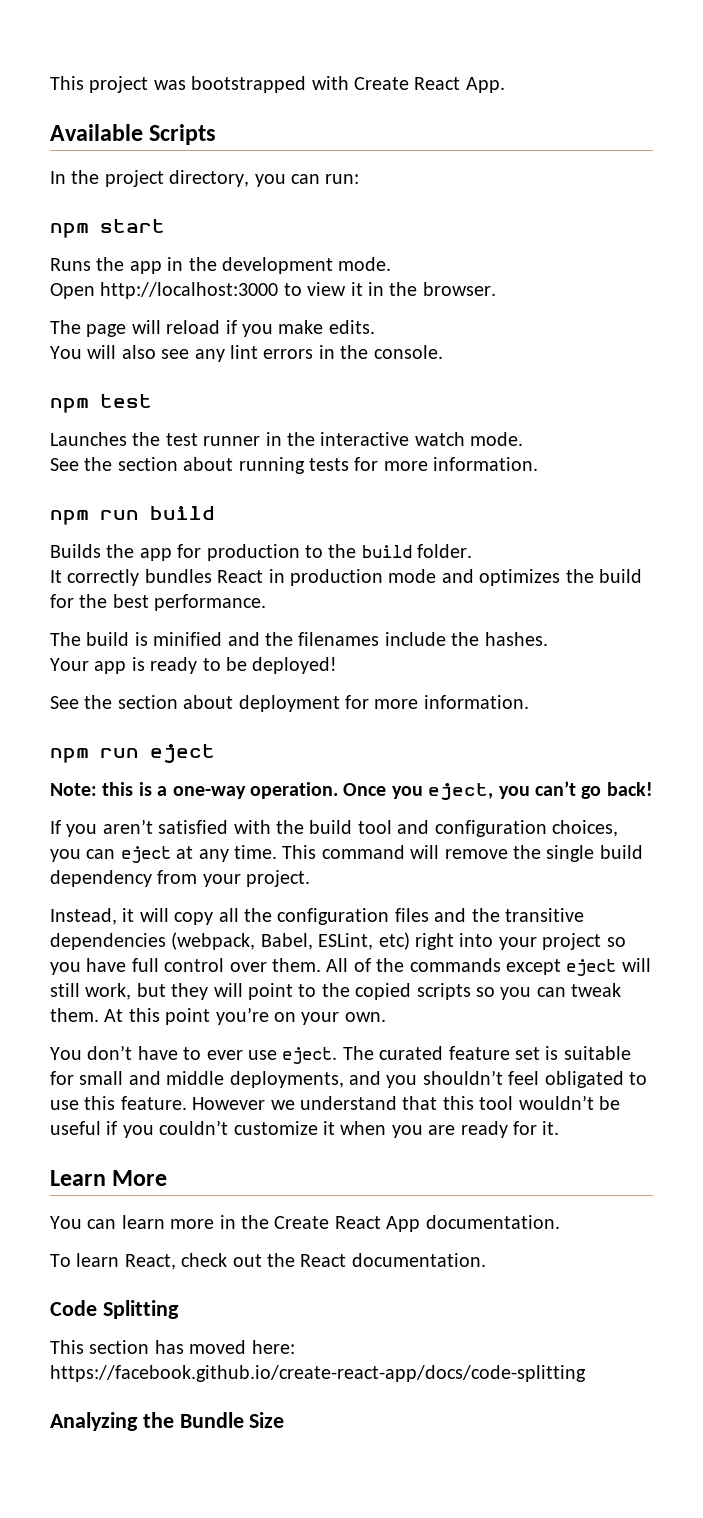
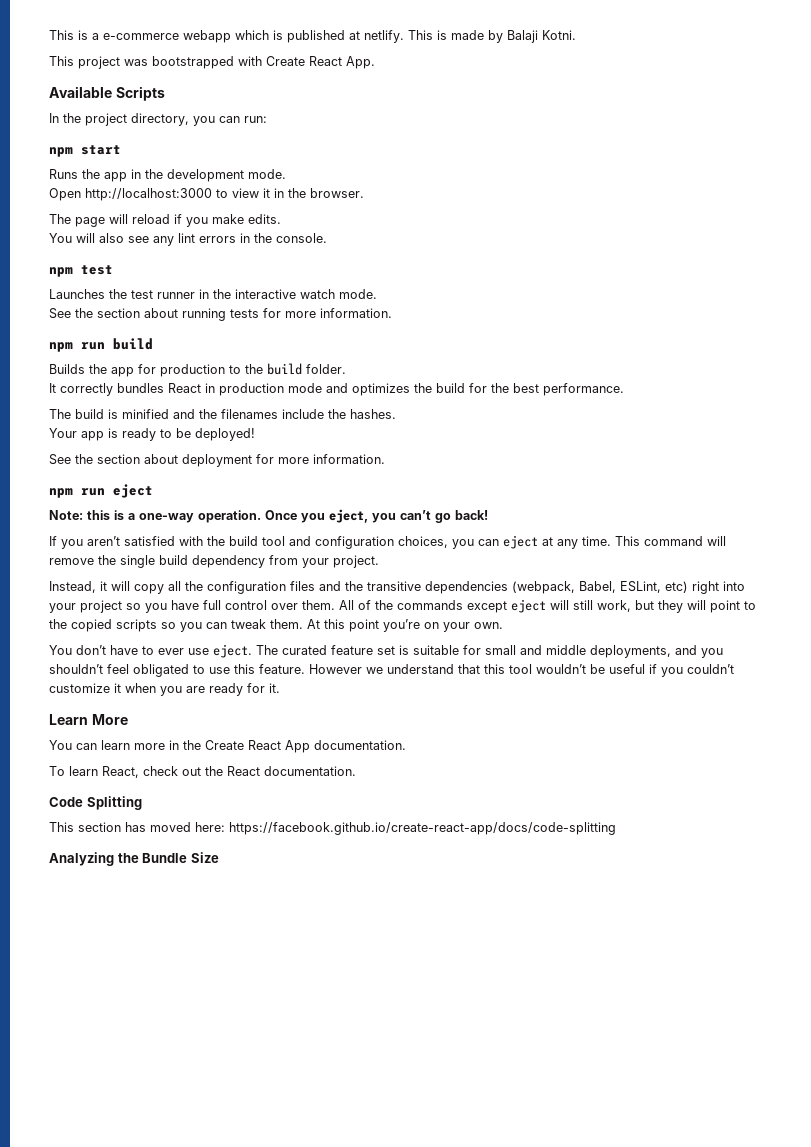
+ This is a e-commerce webapp which is published at netlify. This is made by Balaji Kotni.

